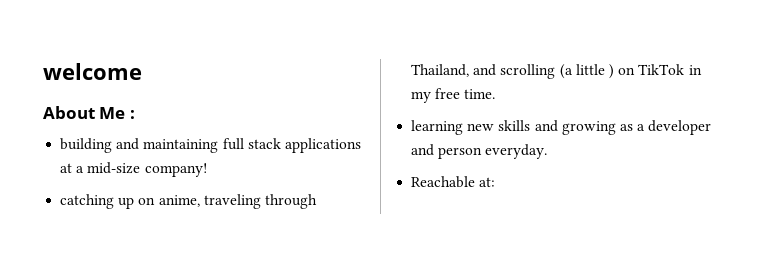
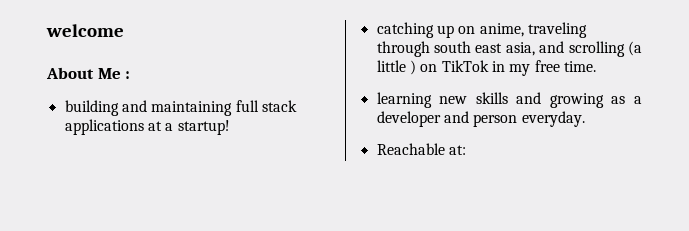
- building and maintaining full stack applications at a mid-size company!
+ building and maintaining full stack applications at a startup!
- catching up on anime, traveling through Thailand, and scrolling (a little ) on TikTok in my free time.
+ catching up on anime, traveling through south east asia, and scrolling (a little ) on TikTok in my free time.

